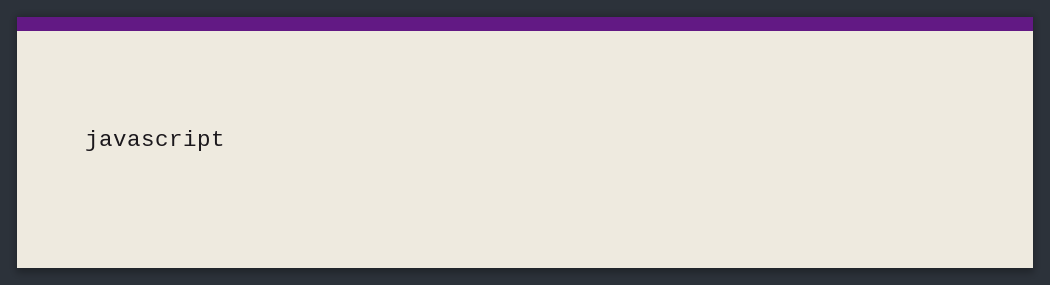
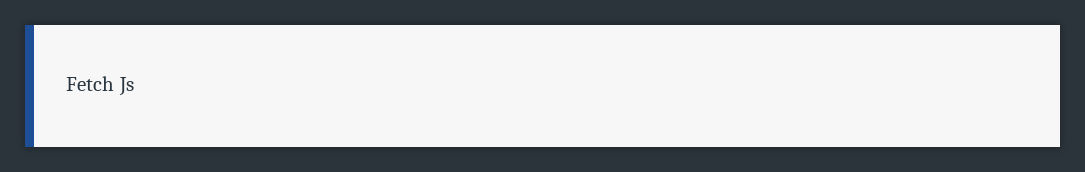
- javascript
+ Fetch Js

